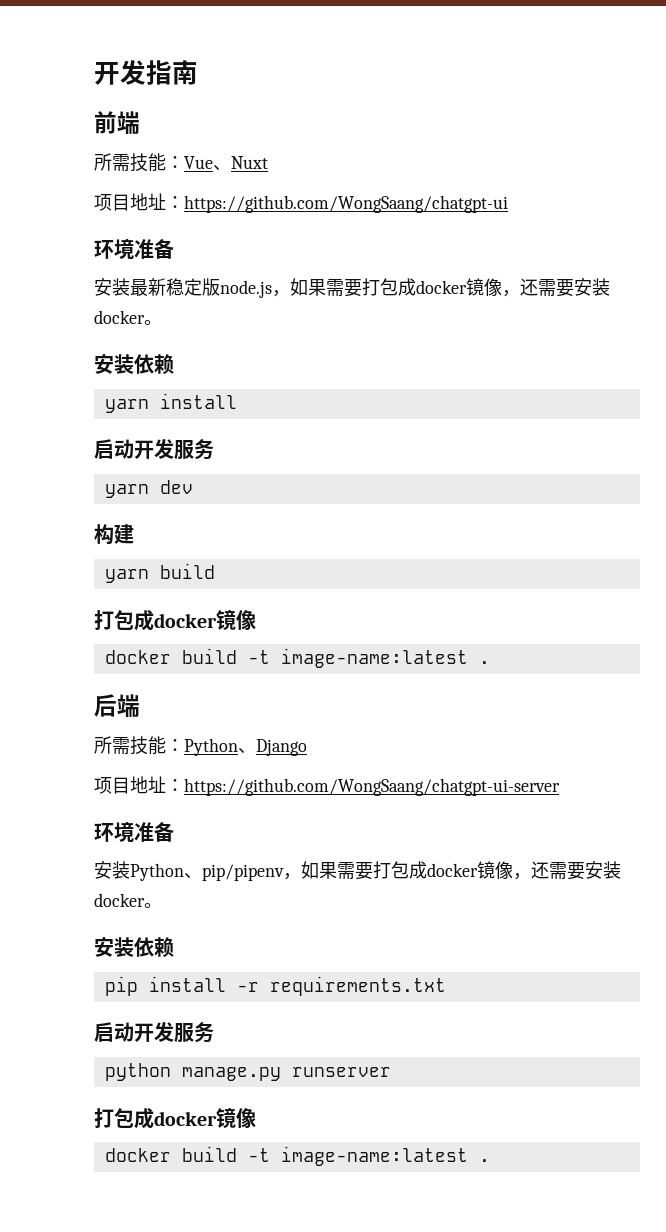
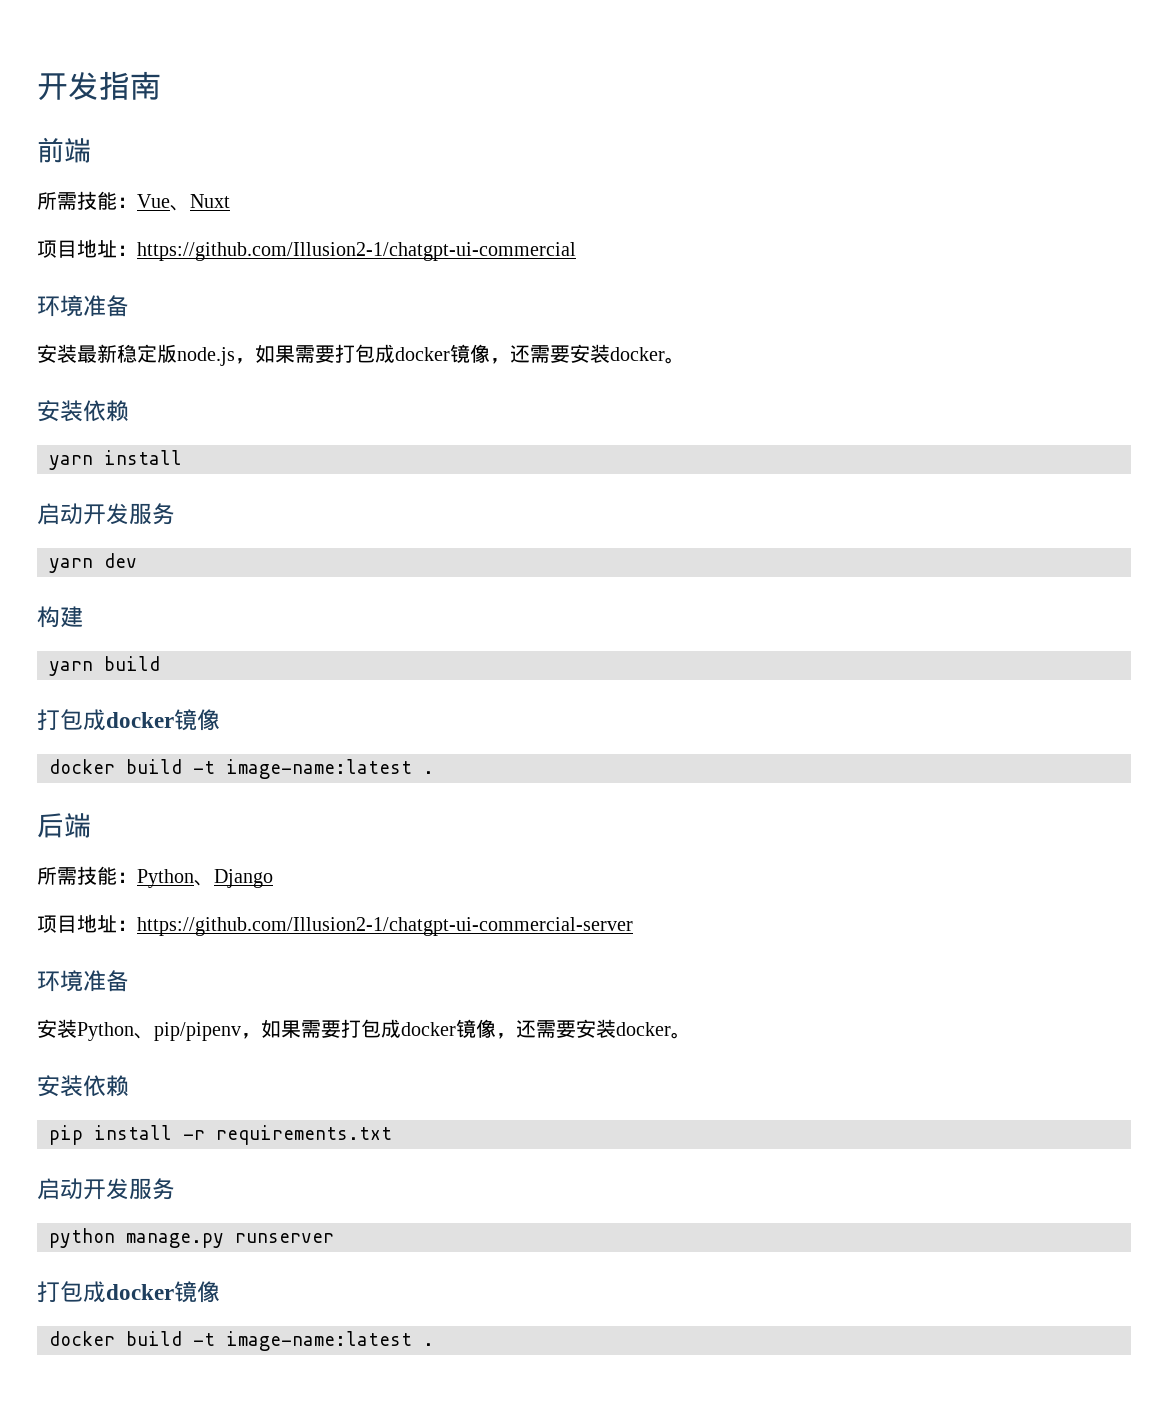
- 项目地址：https://github.com/WongSaang/chatgpt-ui
+ 项目地址：https://github.com/Illusion2-1/chatgpt-ui-commercial
- 项目地址：https://github.com/WongSaang/chatgpt-ui-server
+ 项目地址：https://github.com/Illusion2-1/chatgpt-ui-commercial-server

